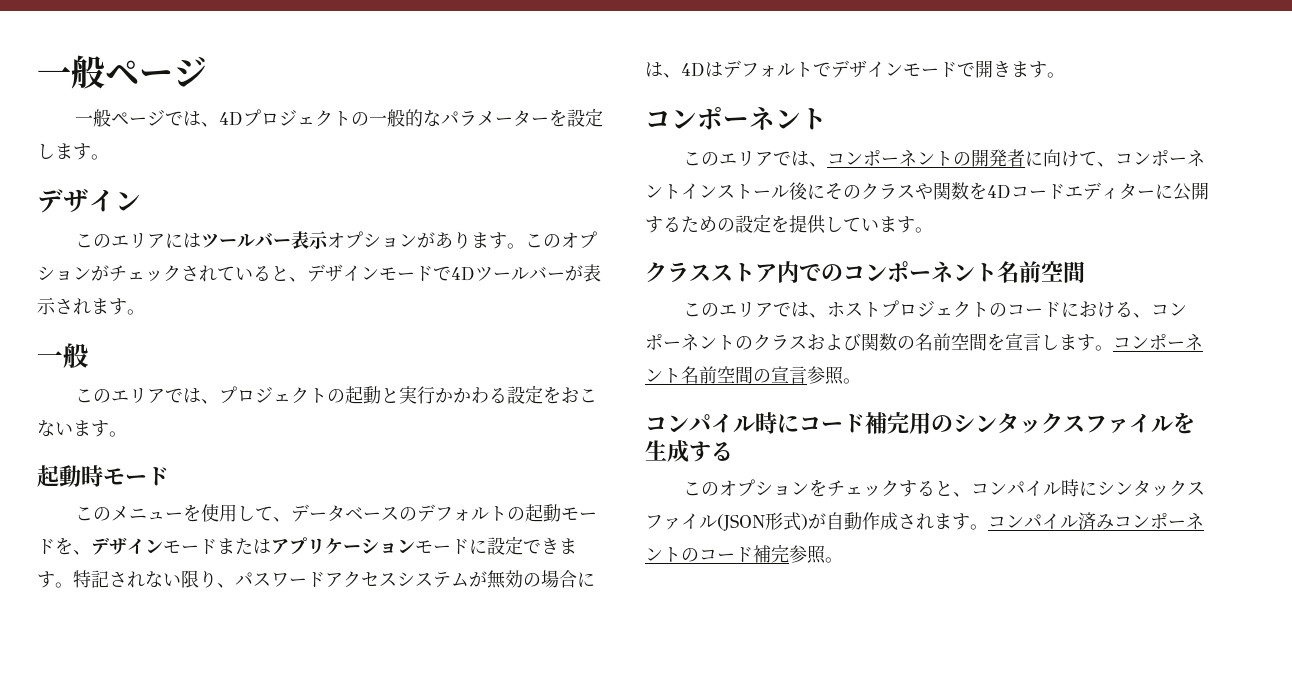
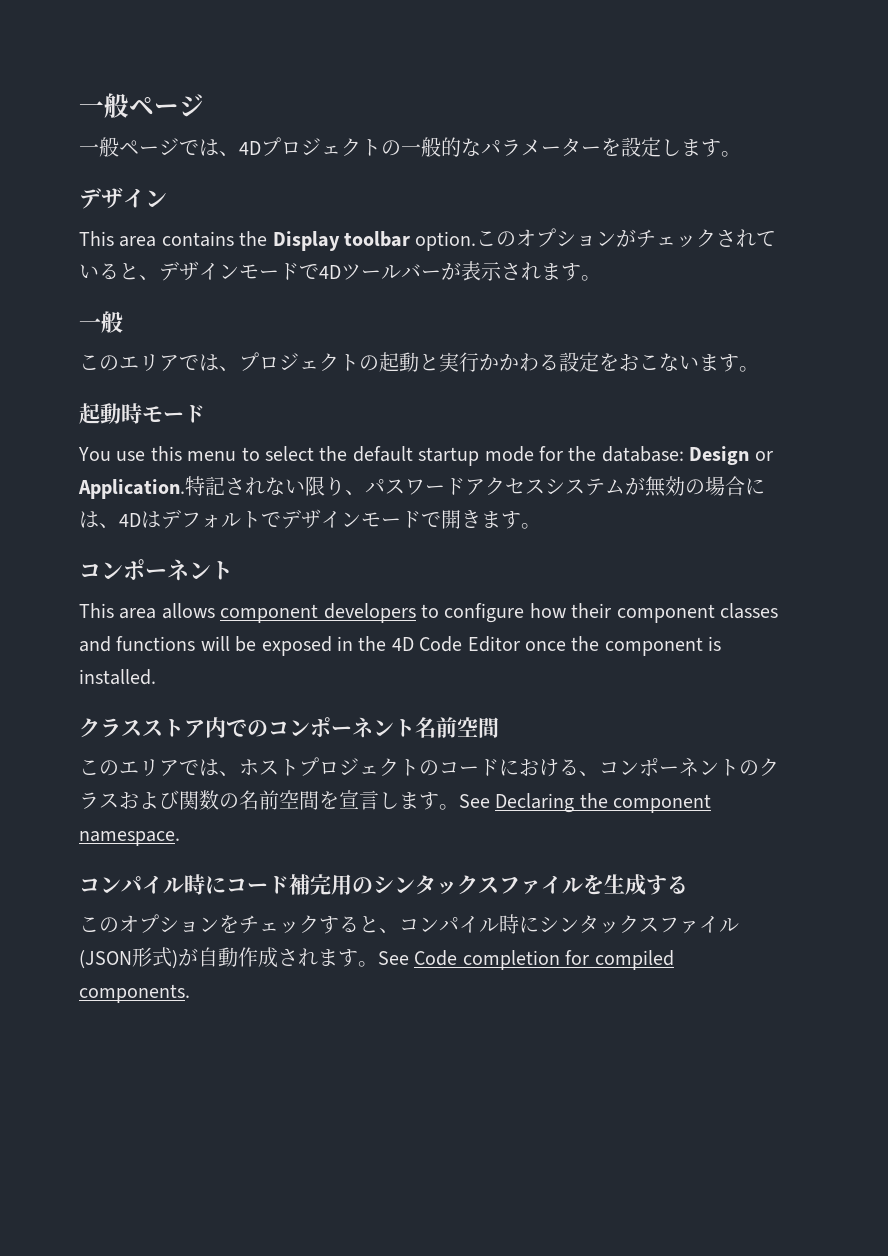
- このエリアにはツールバー表示オプションがあります。
+ This area contains the Display toolbar option.
- このメニューを使用して、データベースのデフォルトの起動モードを、デザインモードまたはアプリケーションモードに設定できます。
+ You use this menu to select the default startup mode for the database: Design or Application.
- このエリアでは、コンポーネントの開発者に向けて、コンポーネントインストール後にそのクラスや関数を4Dコードエディターに公開するための設定を提供しています。
+ This area allows component developers to configure how their component classes and functions will be exposed in the 4D Code Editor once the component is installed.
- コンポーネント名前空間の宣言参照。
+ See Declaring the component namespace.
- コンパイル済みコンポーネントのコード補完参照。
+ See Code completion for compiled components.

